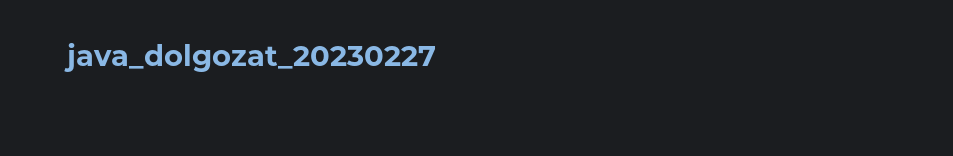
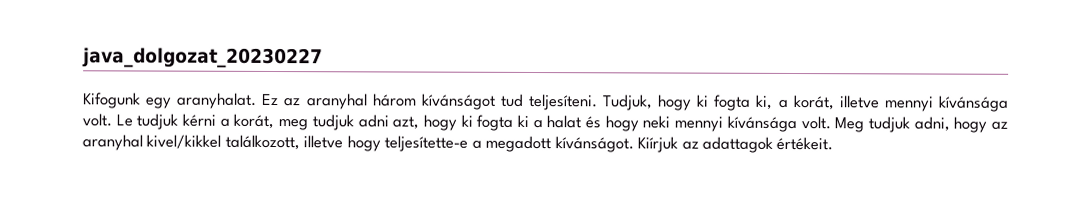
+ Kifogunk egy aranyhalat. Ez az aranyhal három kívánságot tud teljesíteni. Tudjuk, hogy ki fogta ki, a korát, illetve mennyi kívánsága volt. Le tudjuk kérni a korát, meg tudjuk adni azt, hogy ki fogta ki a halat és hogy neki mennyi kívánsága volt. Meg tudjuk adni, hogy az aranyhal kivel/kikkel találkozott, illetve hogy teljesítette-e a megadott kívánságot. Kiírjuk az adattagok értékeit.

